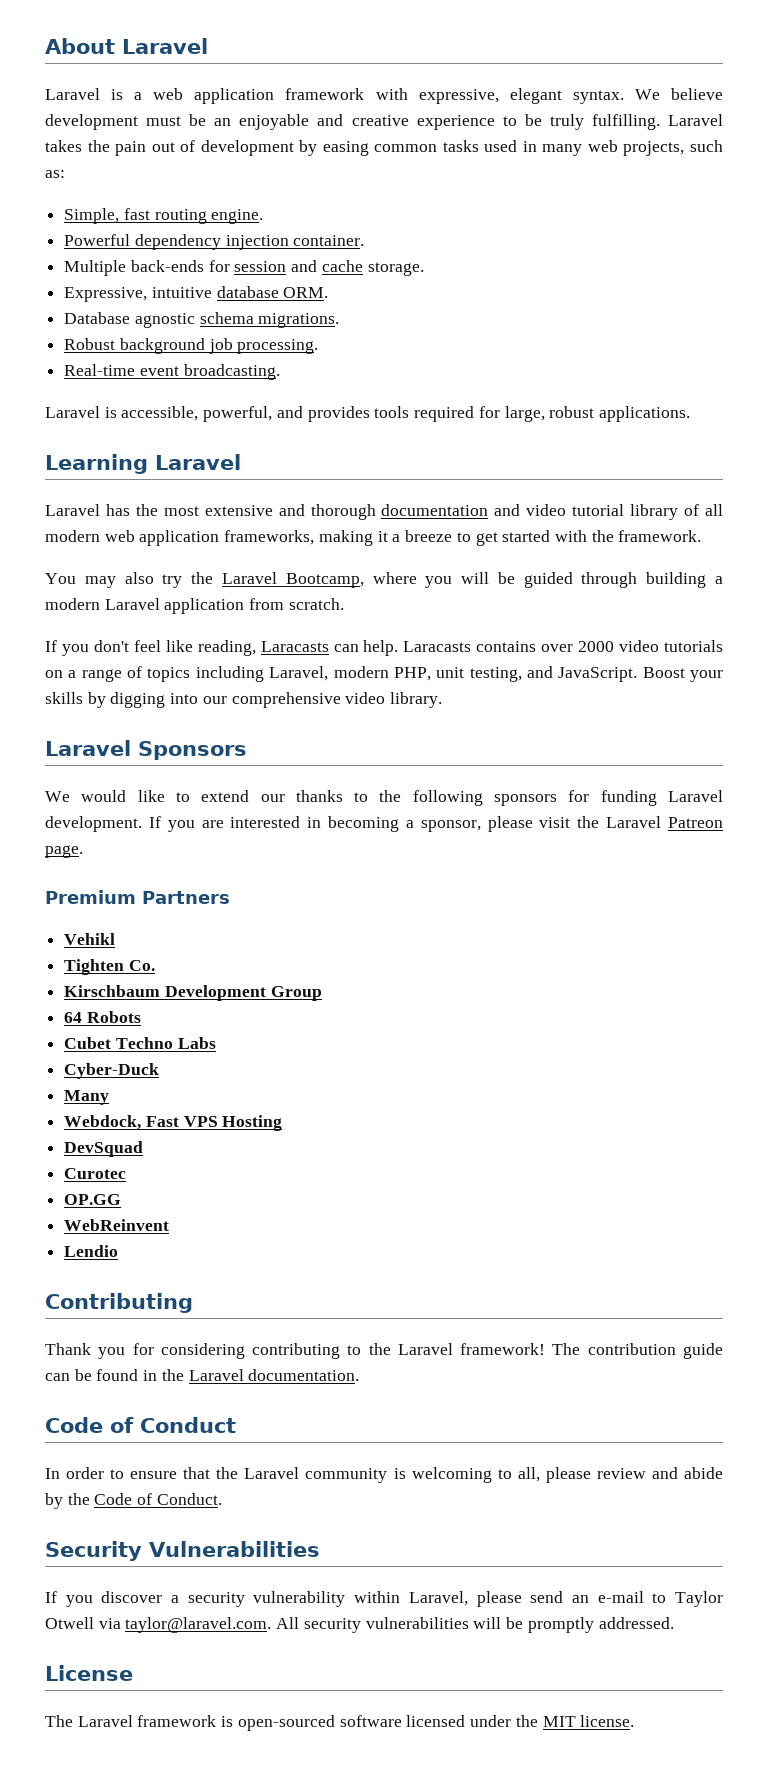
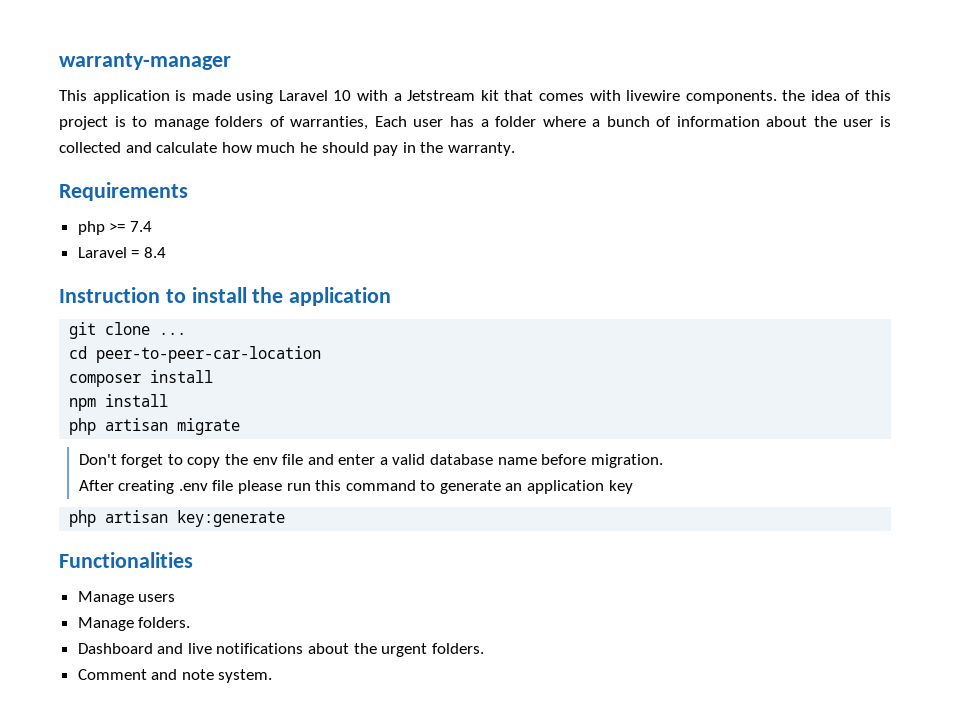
- About Laravel
- Laravel is a web application framework with expressive, elegant syntax. We believe development must be an enjoyable and creative experience to be truly fulfilling. Laravel takes the pain out of development by easing common tasks used in many web projects, such as:
- Simple, fast routing engine.
- Powerful dependency injection container.
- Multiple back-ends for session and cache storage.
- Expressive, intuitive database ORM.
- Database agnostic schema migrations.
- Robust background job processing.
- Real-time event broadcasting.
- Laravel is accessible, powerful, and provides tools required for large, robust applications.
- Learning Laravel
- Laravel has the most extensive and thorough documentation and video tutorial library of all modern web application frameworks, making it a breeze to get started with the framework.
- You may also try the Laravel Bootcamp, where you will be guided through building a modern Laravel application from scratch.
- If you don't feel like reading, Laracasts can help. Laracasts contains over 2000 video tutorials on a range of topics including Laravel, modern PHP, unit testing, and JavaScript. Boost your skills by digging into our comprehensive video library.
- Laravel Sponsors
- We would like to extend our thanks to the following sponsors for funding Laravel development. If you are interested in becoming a sponsor, please visit the Laravel Patreon page.
- Premium Partners
- Vehikl
- Tighten Co.
- Kirschbaum Development Group
- 64 Robots
- Cubet Techno Labs
- Cyber-Duck
- Many
- Webdock, Fast VPS Hosting
- DevSquad
- Curotec
- OP.GG
- WebReinvent
- Lendio
- Contributing
- Thank you for considering contributing to the Laravel framework! The contribution guide can be found in the Laravel documentation.
- Code of Conduct
- In order to ensure that the Laravel community is welcoming to all, please review and abide by the Code of Conduct.
- Security Vulnerabilities
- If you discover a security vulnerability within Laravel, please send an e-mail to Taylor Otwell via taylor@laravel.com. All security vulnerabilities will be promptly addressed.
- License
- The Laravel framework is open-sourced software licensed under the MIT license.
+ warranty-manager
+ This application is made using Laravel 10 with a Jetstream kit that comes with livewire components. the idea of this project is to manage folders of warranties, Each user has a folder where a bunch of information about the user is collected and calculate how much he should pay in the warranty.
+ Requirements
+ php >= 7.4
+ Laravel = 8.4
+ Instruction to install the application
+ git clone ...
+ cd peer-to-peer-car-location
+ composer install
+ npm install
+ php artisan migrate
+ Don't forget to copy the env file and enter a valid database name before migration.
+ After creating .env file please run this command to generate an application key
+ php artisan key:generate
+ Functionalities
+ Manage users
+ Manage folders.
+ Dashboard and live notifications about the urgent folders.
+ Comment and note system.

